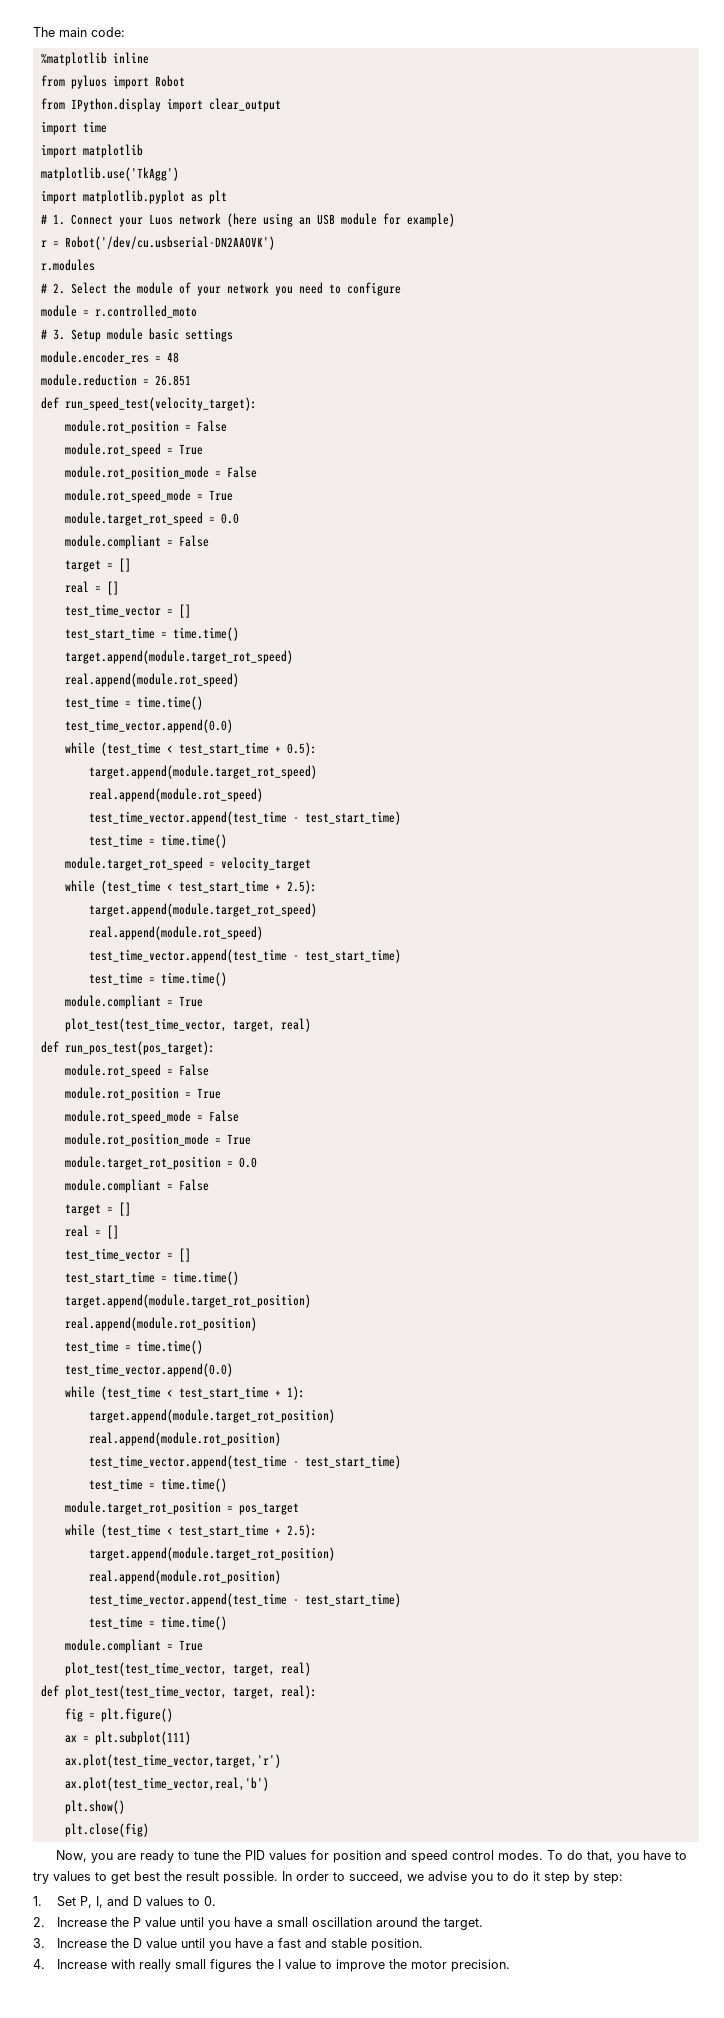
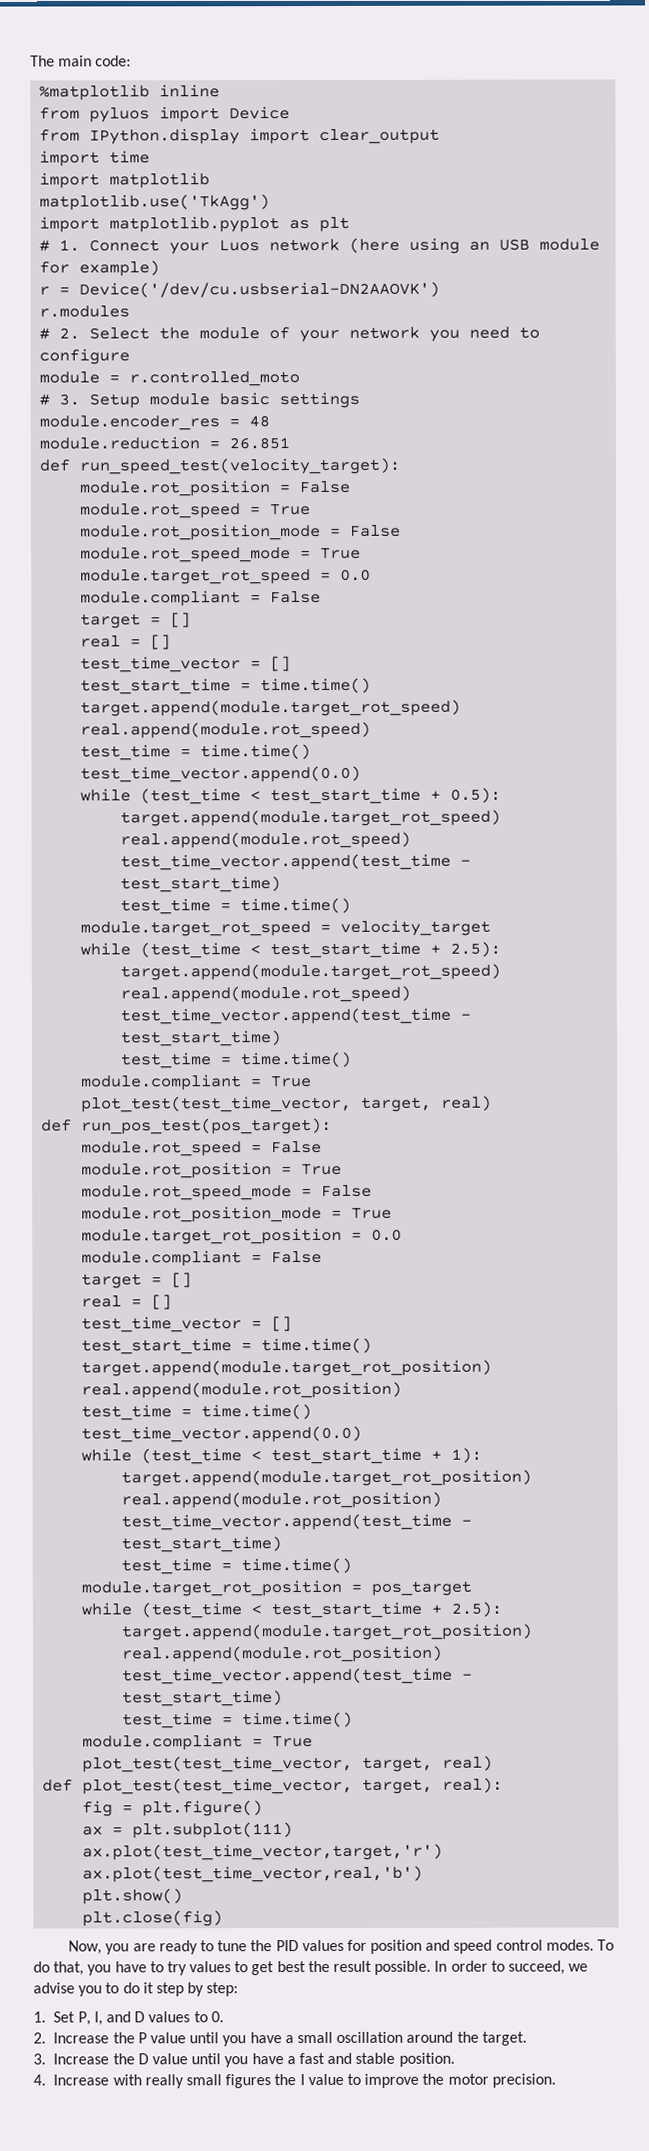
- from pyluos import Robot
+ from pyluos import Device
- r = Robot('/dev/cu.usbserial-DN2AAOVK')
+ r = Device('/dev/cu.usbserial-DN2AAOVK')

